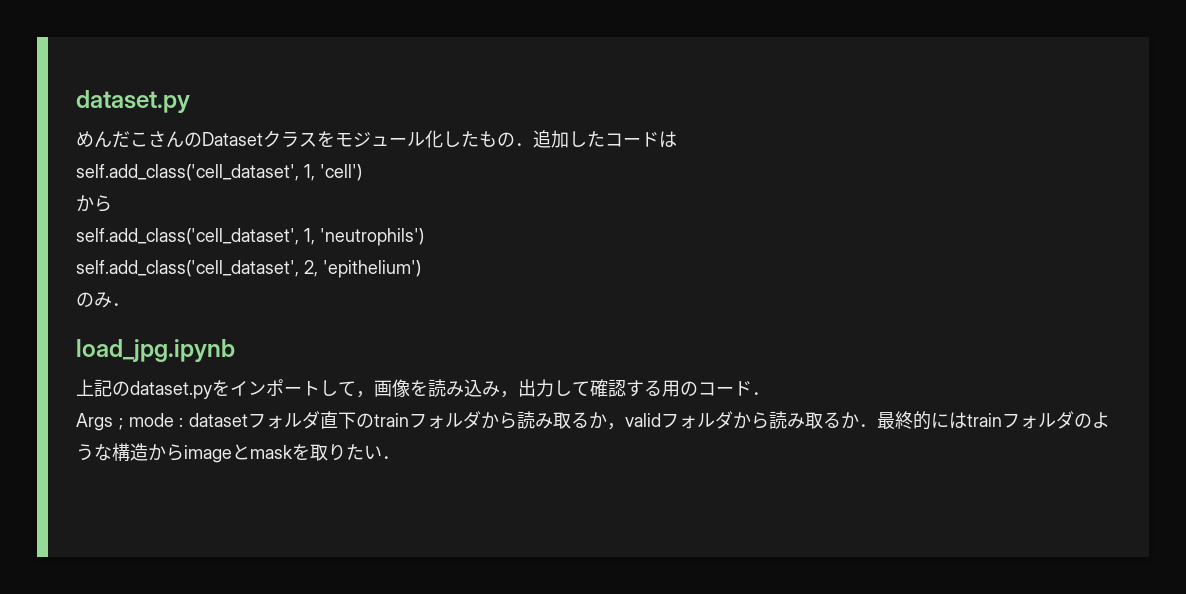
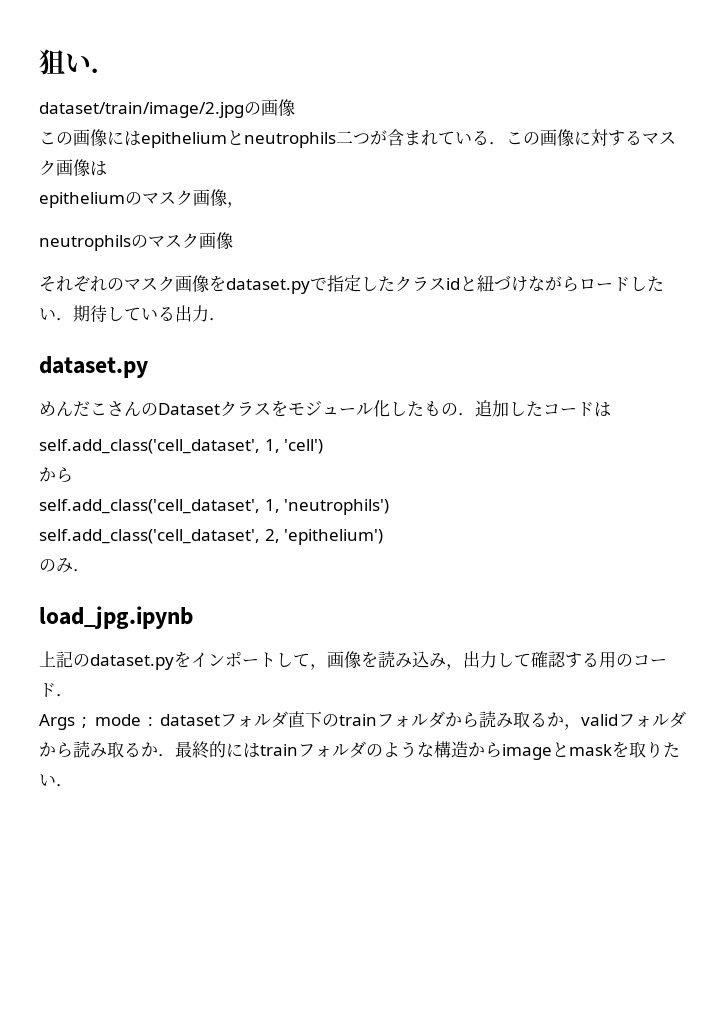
+ 狙い．
+ dataset/train/image/2.jpgの画像
+ この画像にはepitheliumとneutrophils二つが含まれている．この画像に対するマスク画像は
+ epitheliumのマスク画像，
+ neutrophilsのマスク画像
+ それぞれのマスク画像をdataset.pyで指定したクラスidと紐づけながらロードしたい．期待している出力．

